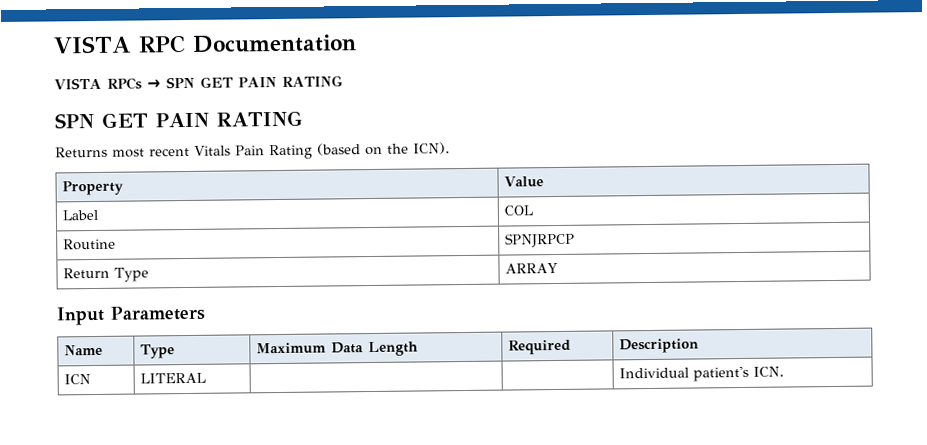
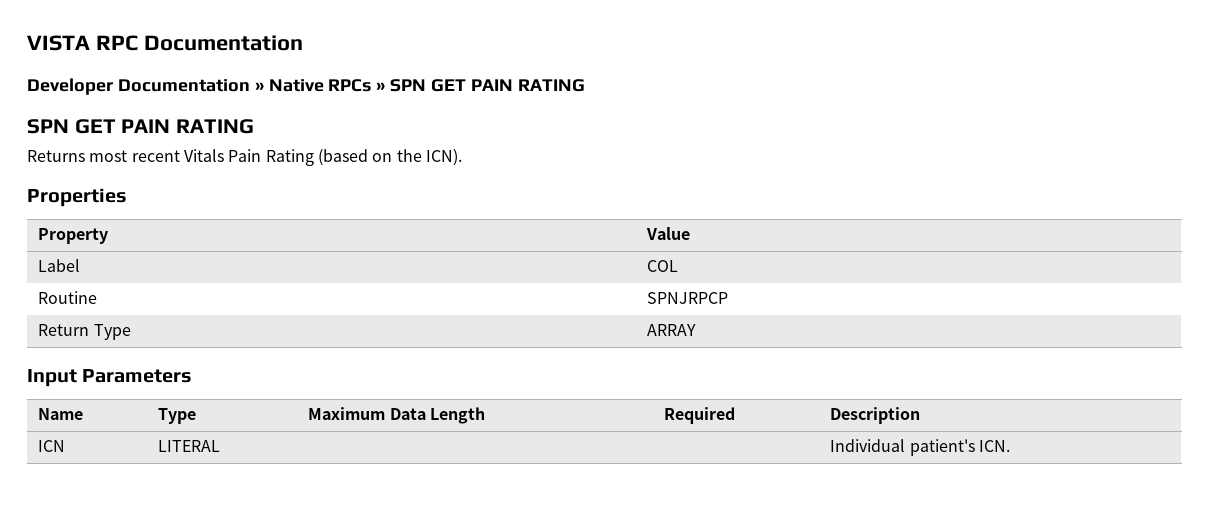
- VISTA RPCs → SPN GET PAIN RATING
+ Developer Documentation » Native RPCs » SPN GET PAIN RATING
+ Properties

